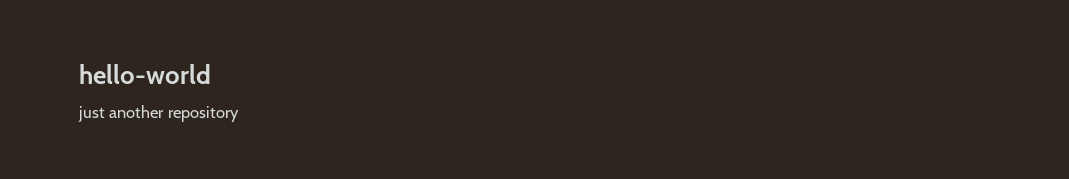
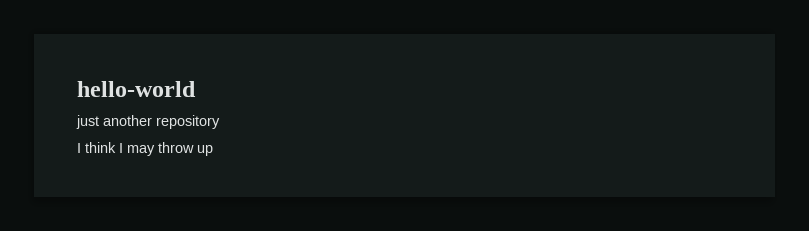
+ I think I may throw up

